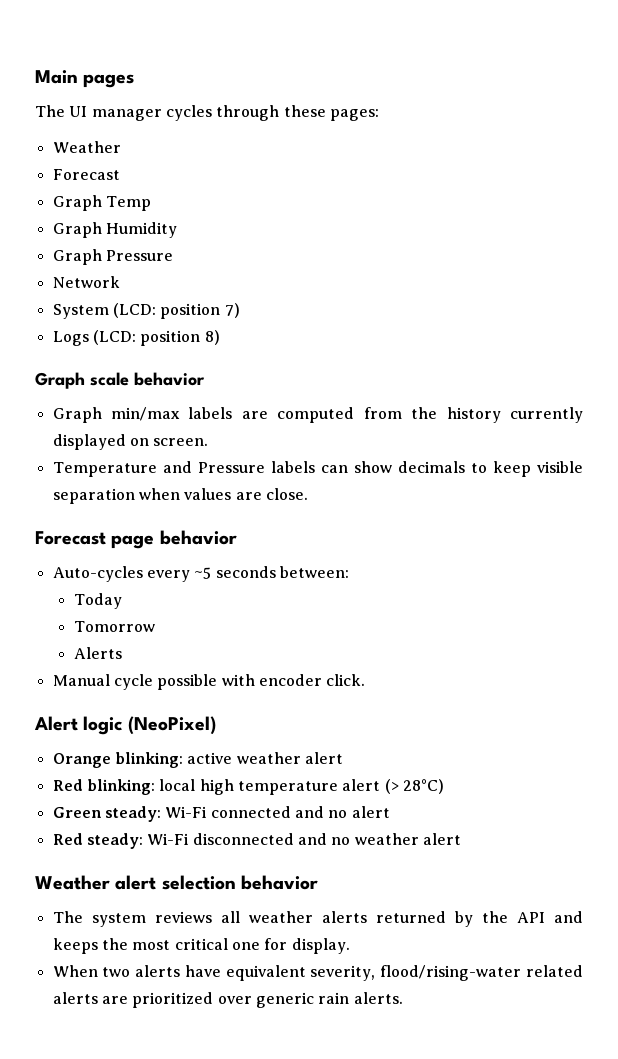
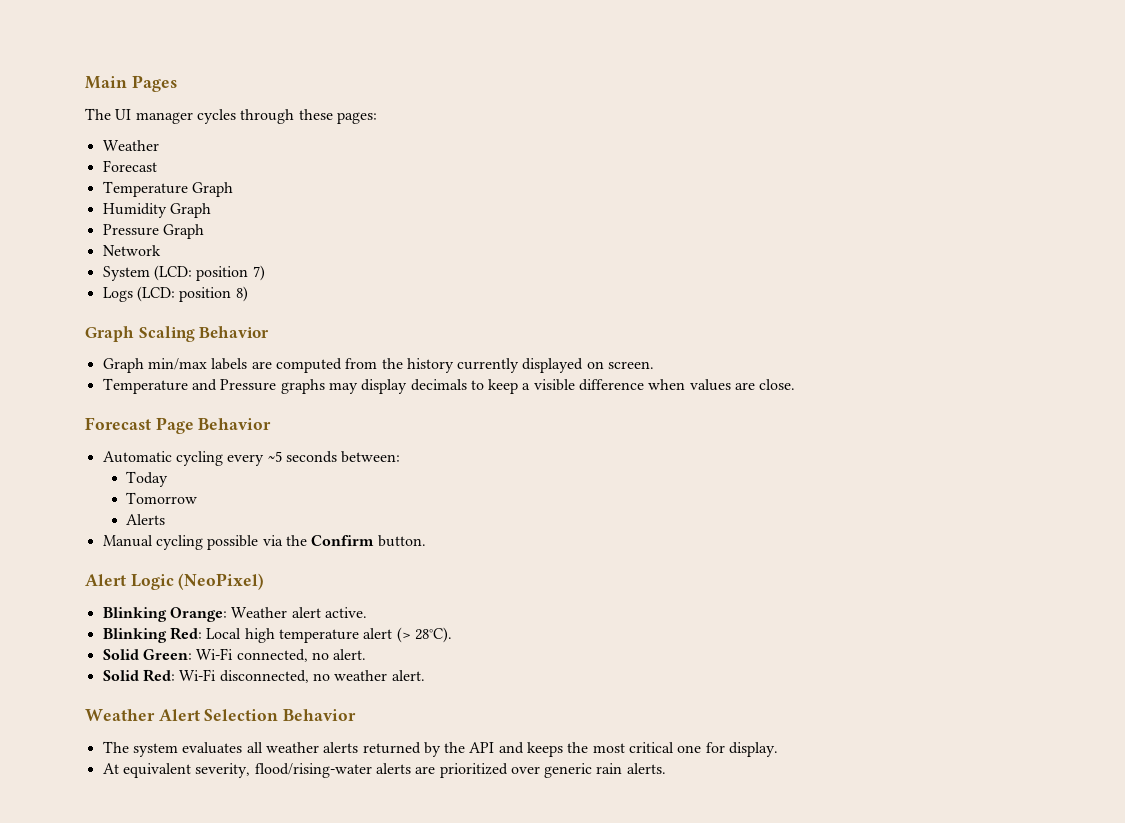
- Main pages
+ Main Pages
- Graph Temp
- Graph Humidity
- Graph Pressure
+ Temperature Graph
+ Humidity Graph
+ Pressure Graph
- Graph scale behavior
+ Graph Scaling Behavior
- Temperature and Pressure labels can show decimals to keep visible separation when values are close.
+ Temperature and Pressure graphs may display decimals to keep a visible difference when values are close.
- Forecast page behavior
- Auto-cycles every ~5 seconds between:
+ Forecast Page Behavior
+ Automatic cycling every ~5 seconds between:
- Manual cycle possible with encoder click.
- Alert logic (NeoPixel)
+ Manual cycling possible via the Confirm button.
+ Alert Logic (NeoPixel)
- Orange blinking: active weather alert
- Red blinking: local high temperature alert (> 28°C)
- Green steady: Wi-Fi connected and no alert
- Red steady: Wi-Fi disconnected and no weather alert
- Weather alert selection behavior
+ Blinking Orange: Weather alert active.
+ Blinking Red: Local high temperature alert (> 28°C).
+ Solid Green: Wi-Fi connected, no alert.
+ Solid Red: Wi-Fi disconnected, no weather alert.
+ Weather Alert Selection Behavior
- The system reviews all weather alerts returned by the API and keeps the most critical one for display.
+ The system evaluates all weather alerts returned by the API and keeps the most critical one for display.
- When two alerts have equivalent severity, flood/rising-water related alerts are prioritized over generic rain alerts.
+ At equivalent severity, flood/rising-water alerts are prioritized over generic rain alerts.

